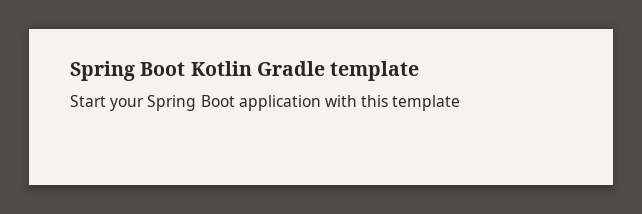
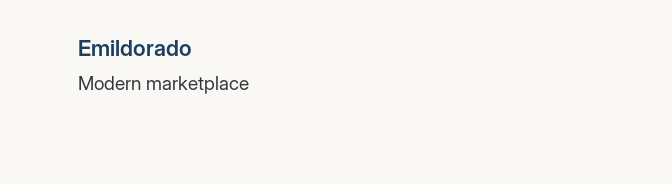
- Spring Boot Kotlin Gradle template
- Start your Spring Boot application with this template
+ Emildorado
+ Modern marketplace

